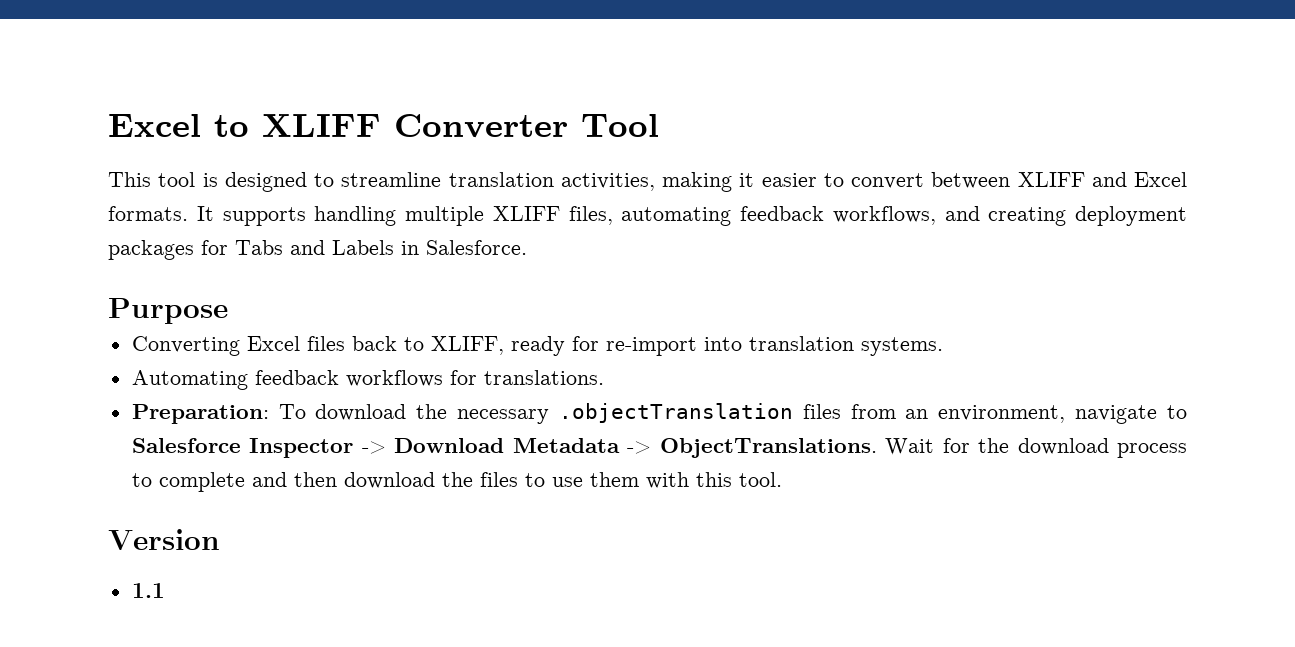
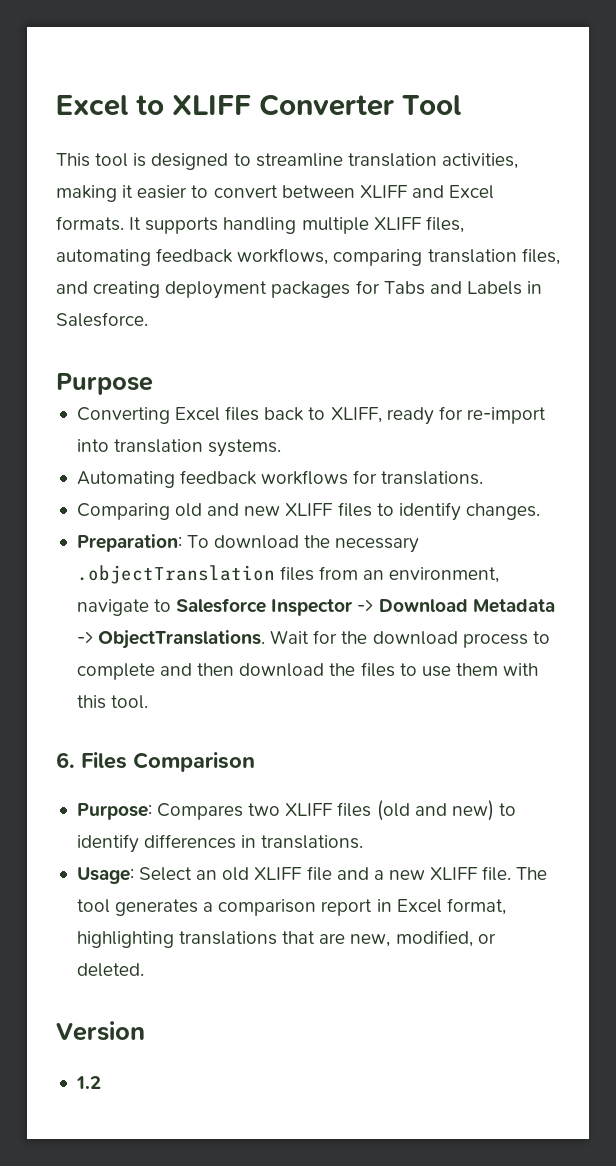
- It supports handling multiple XLIFF files, automating feedback workflows, and creating deployment packages for Tabs and Labels in Salesforce.
+ It supports handling multiple XLIFF files, automating feedback workflows, comparing translation files, and creating deployment packages for Tabs and Labels in Salesforce.
+ Comparing old and new XLIFF files to identify changes.
+ 6. Files Comparison
+ Purpose: Compares two XLIFF files (old and new) to identify differences in translations.
+ Usage: Select an old XLIFF file and a new XLIFF file. The tool generates a comparison report in Excel format, highlighting translations that are new, modified, or deleted.
- 1.1
+ 1.2

